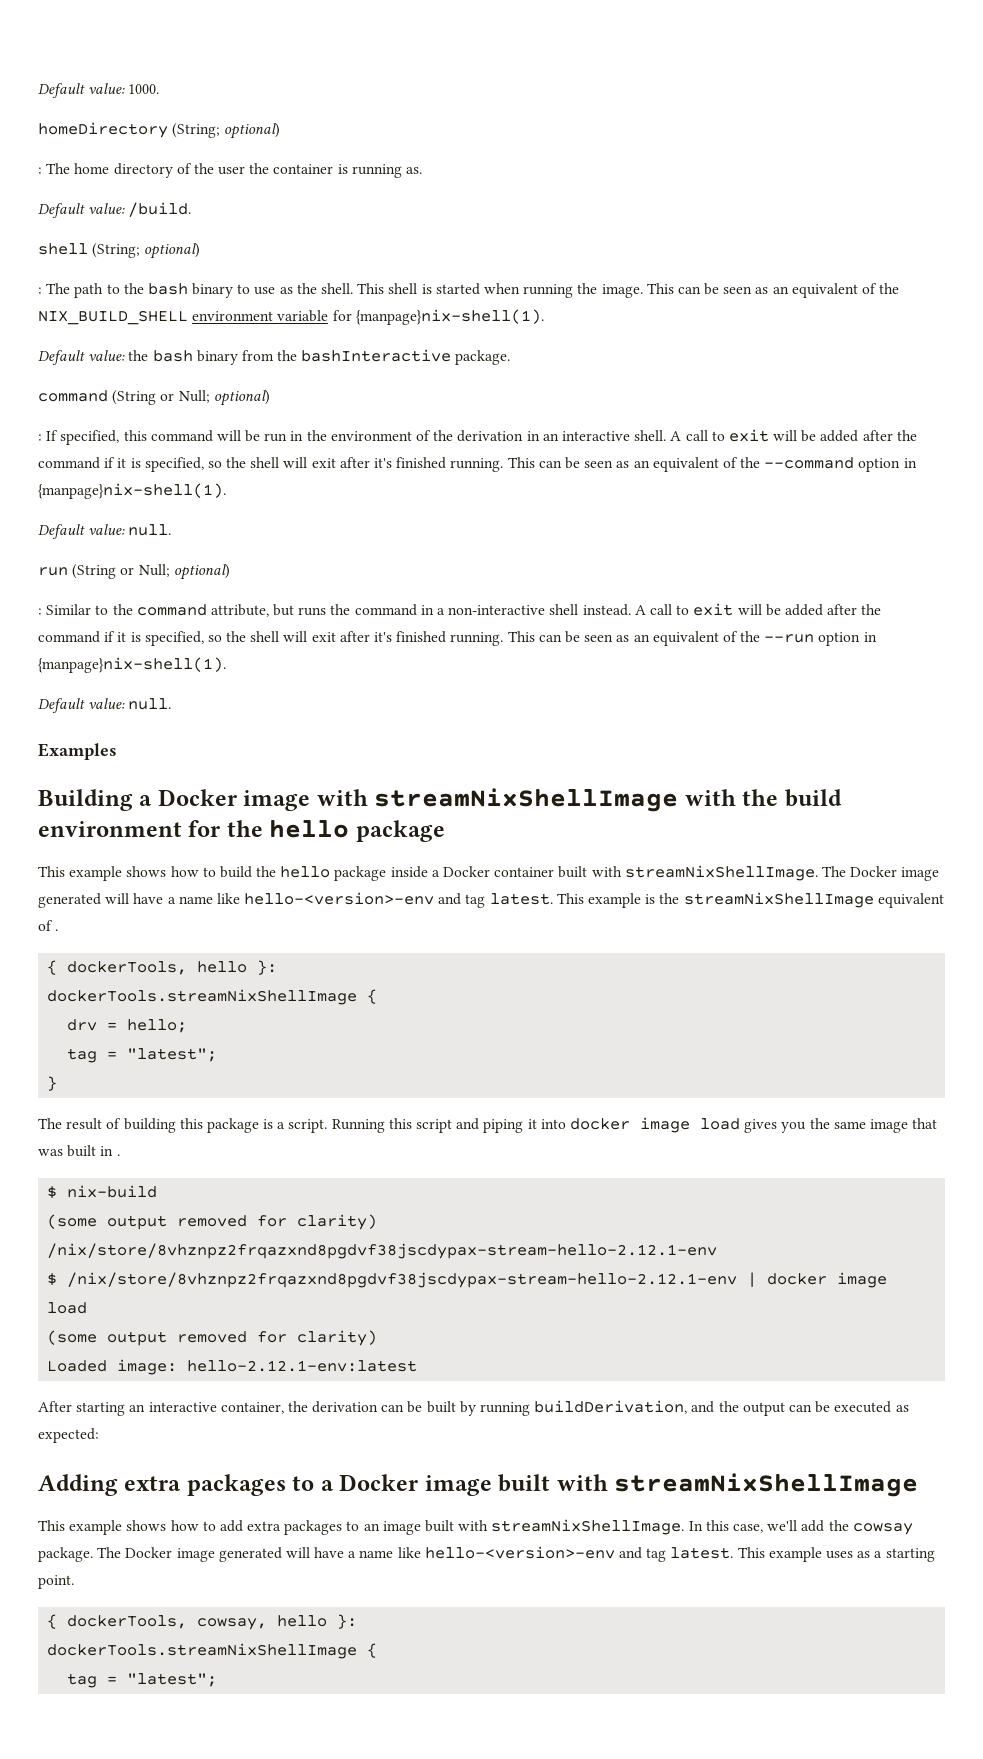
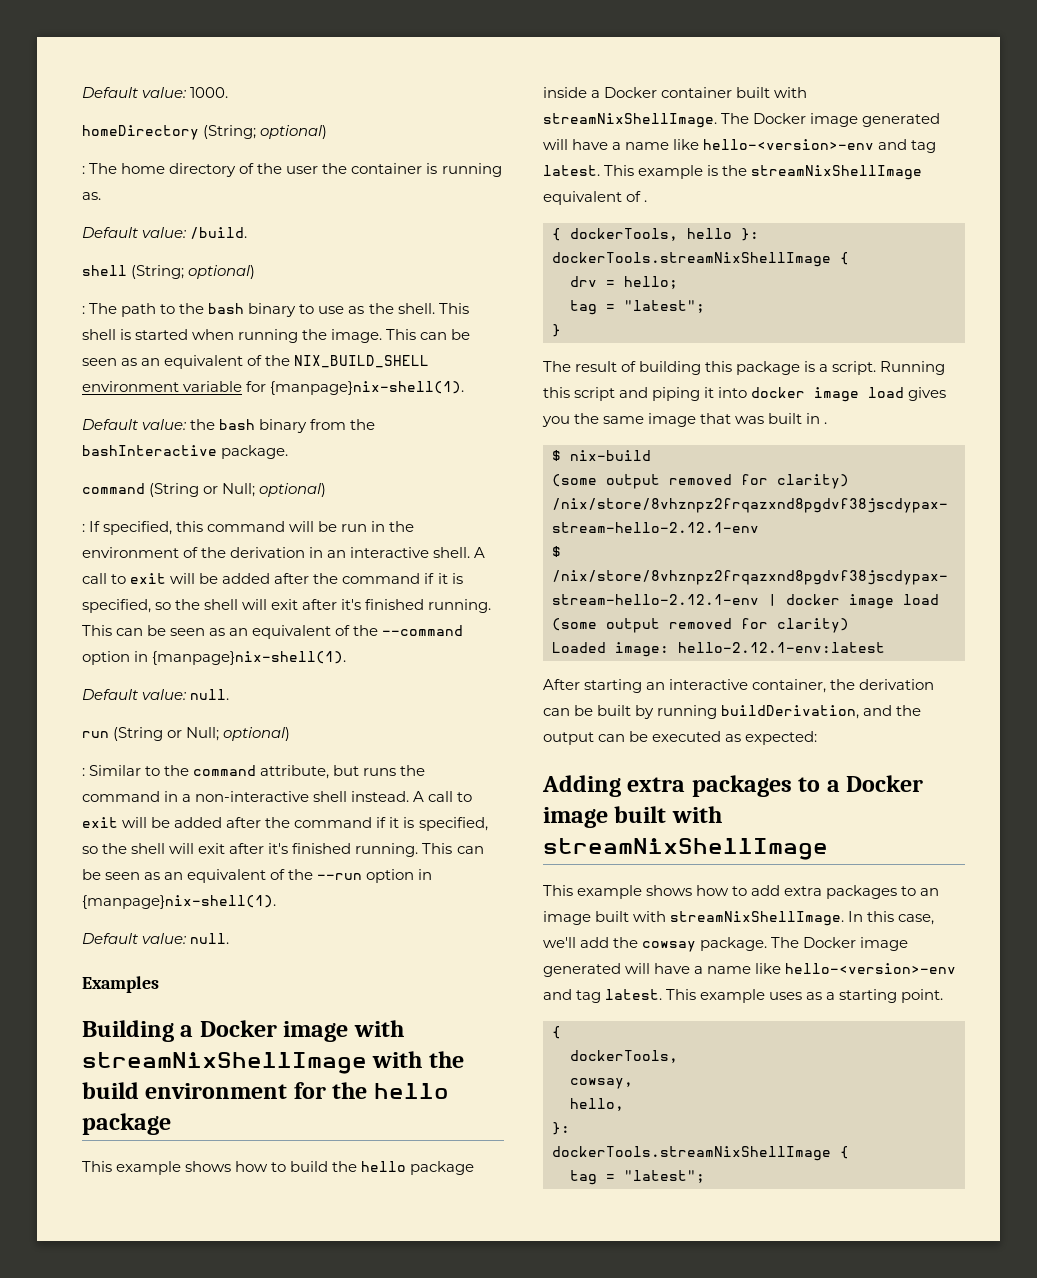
  This example uses as a starting point.
- { dockerTools, cowsay, hello }:
+ {
+ dockerTools,
+ cowsay,
+ hello,
+ }:

